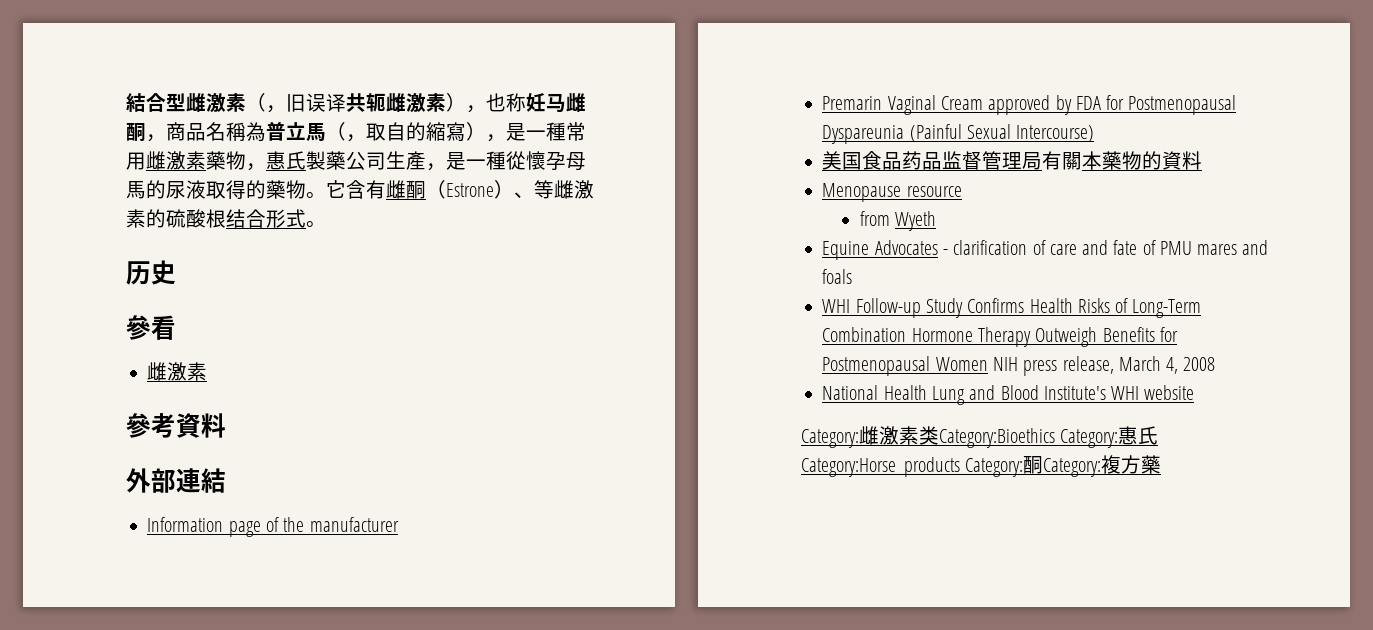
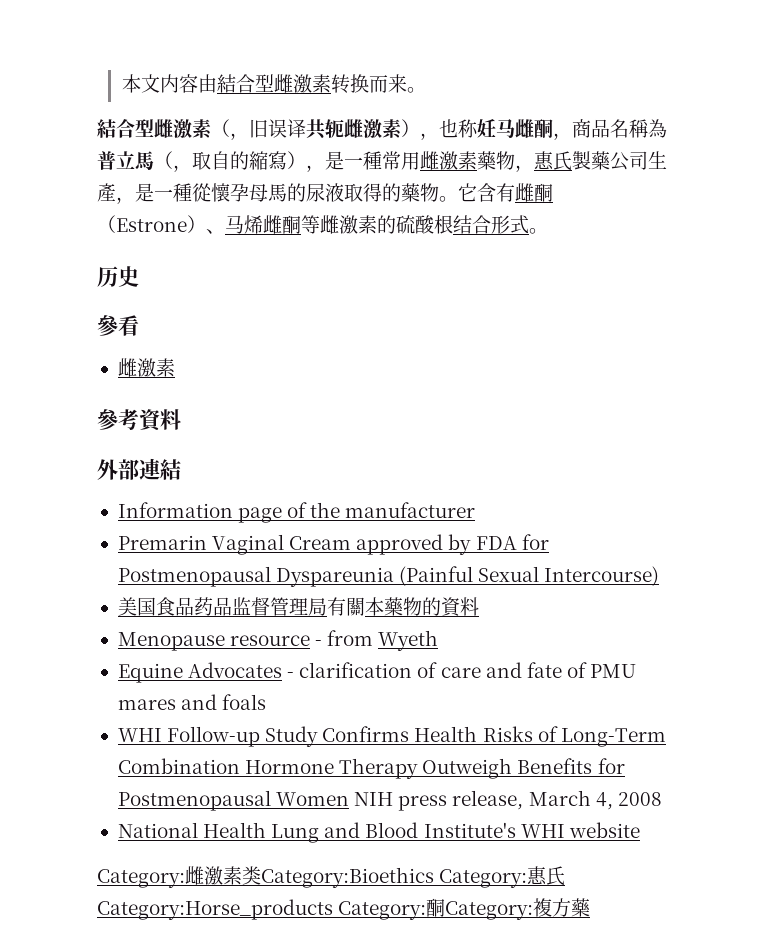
+ 本文内容由結合型雌激素转换而来。
- 它含有雌酮（Estrone）、等雌激素的硫酸根结合形式。
+ 它含有雌酮（Estrone）、马烯雌酮等雌激素的硫酸根结合形式。
- Menopause resource
- from Wyeth
+ Menopause resource - from Wyeth

